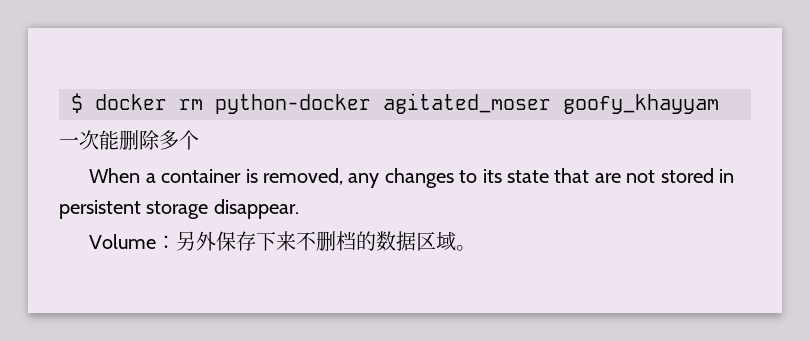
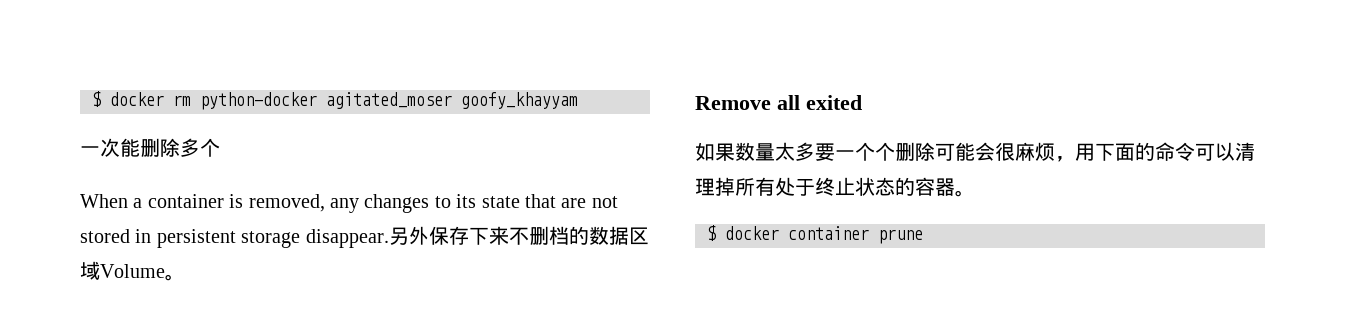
- When a container is removed, any changes to its state that are not stored in persistent storage disappear.
- Volume：另外保存下来不删档的数据区域。
+ When a container is removed, any changes to its state that are not stored in persistent storage disappear.另外保存下来不删档的数据区域Volume。
+ Remove all exited
+ 如果数量太多要一个个删除可能会很麻烦，用下面的命令可以清理掉所有处于终止状态的容器。
+ $ docker container prune

